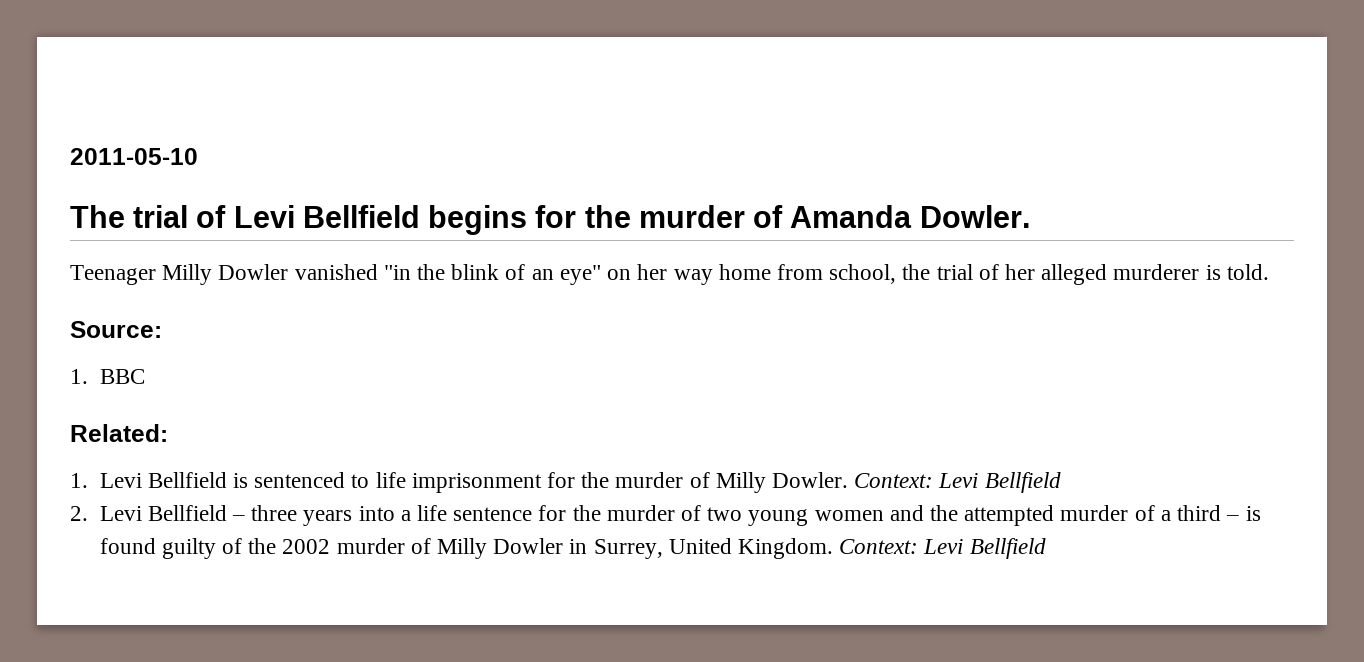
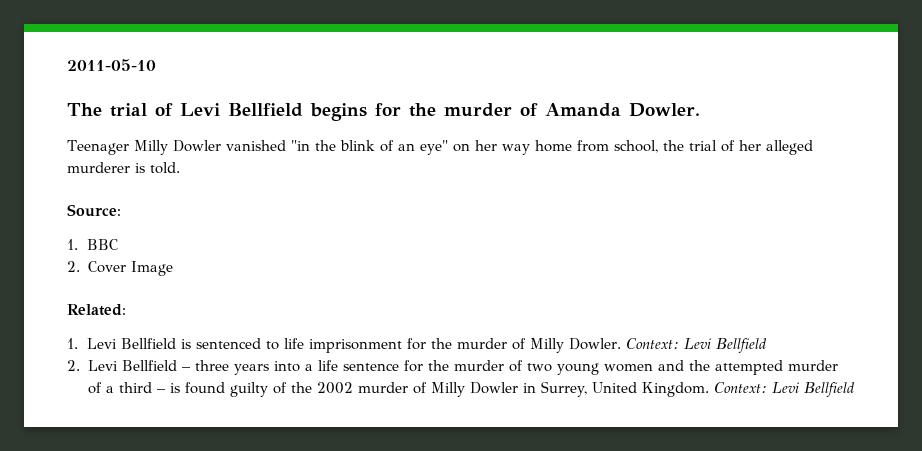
+ 2. Cover Image

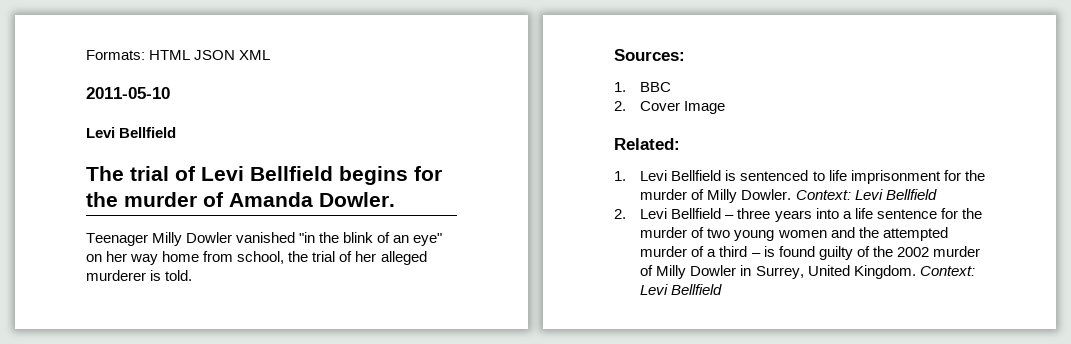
+ Formats: HTML JSON XML
  2011-05-10
+ Levi Bellfield
- Source:
+ Sources:

